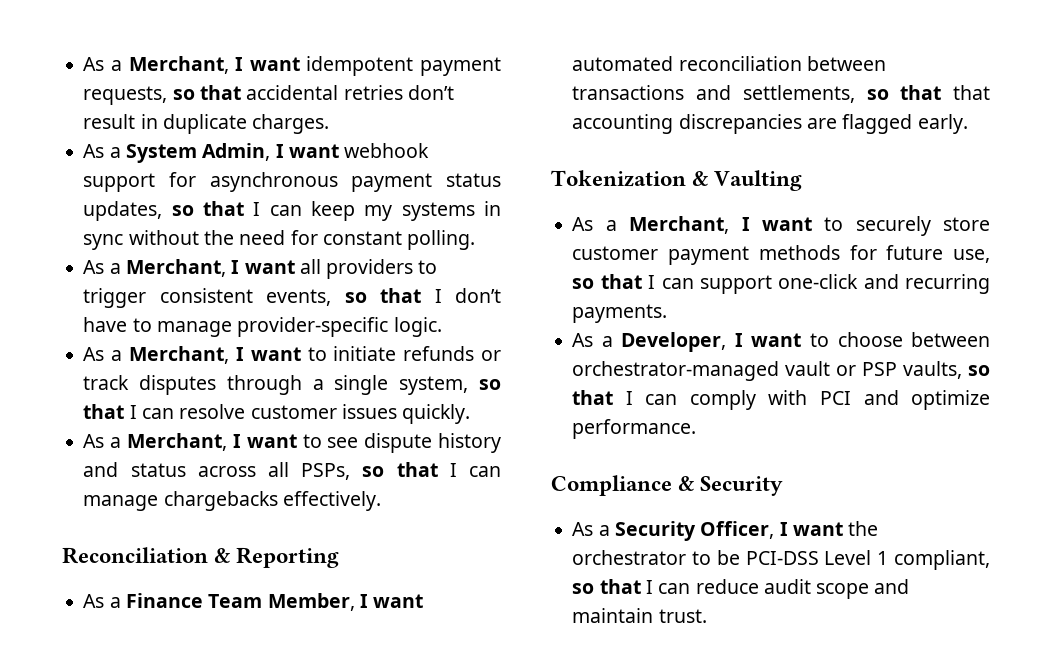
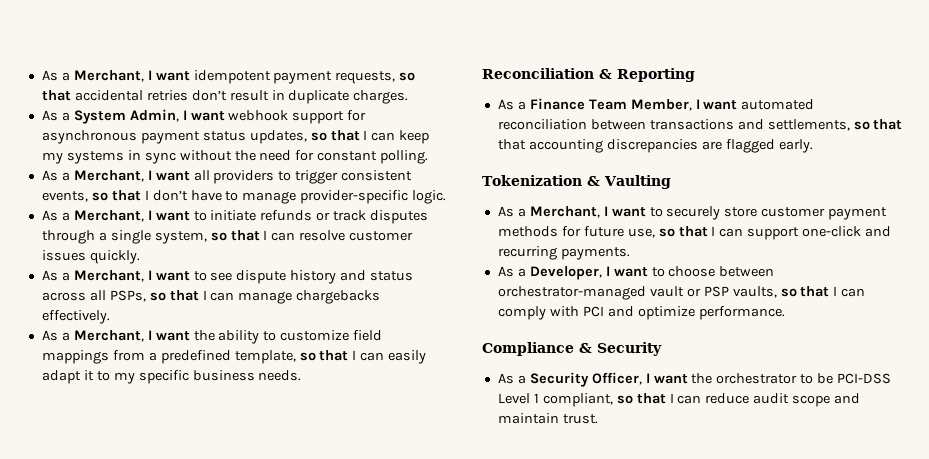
+ As a Merchant, I want the ability to customize field mappings from a predefined template, so that I can easily adapt it to my specific business needs.

